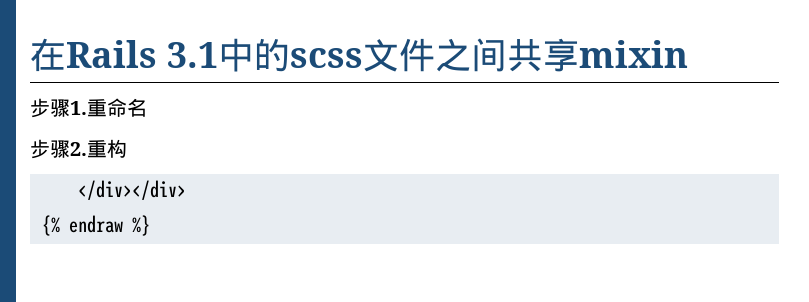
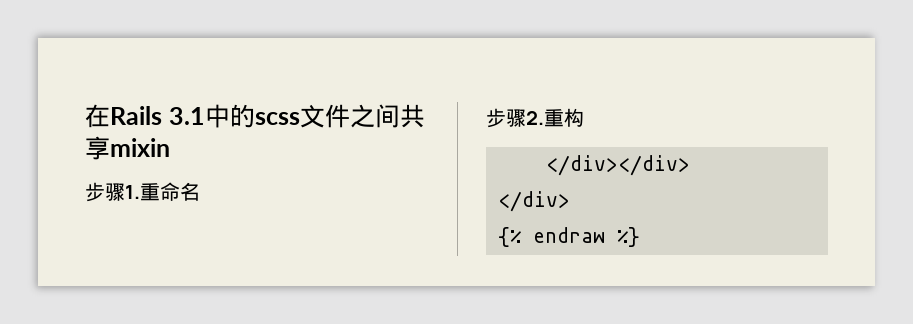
+ </div>

